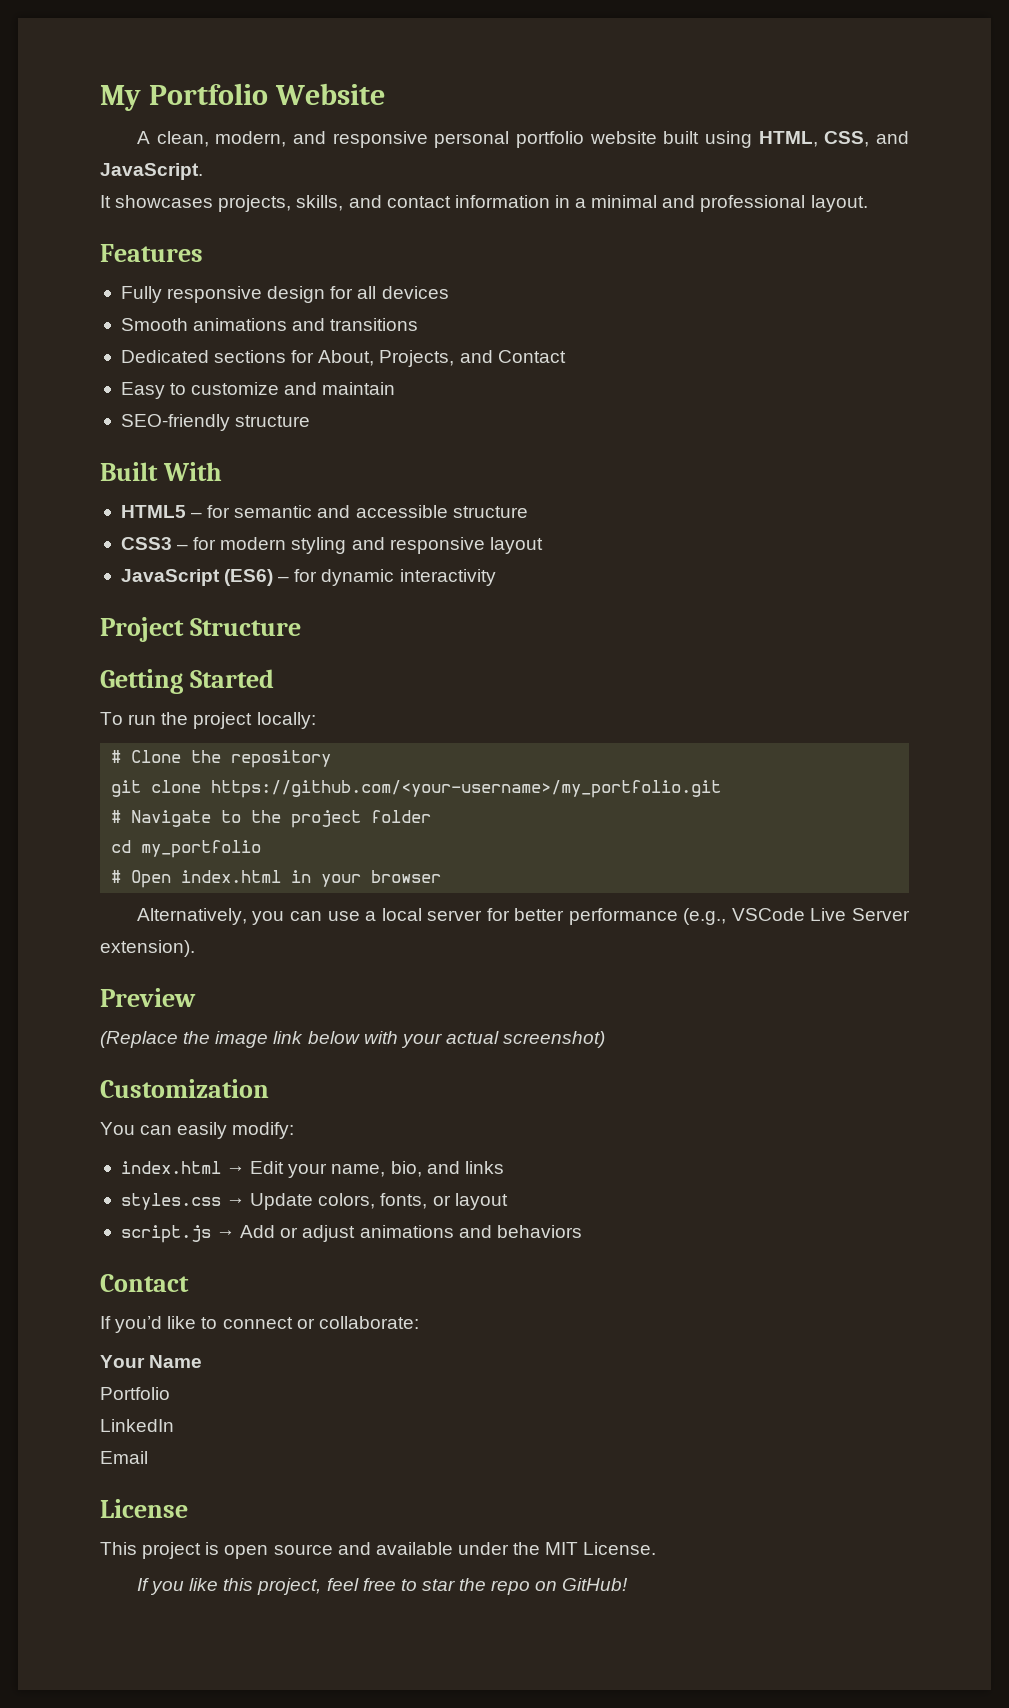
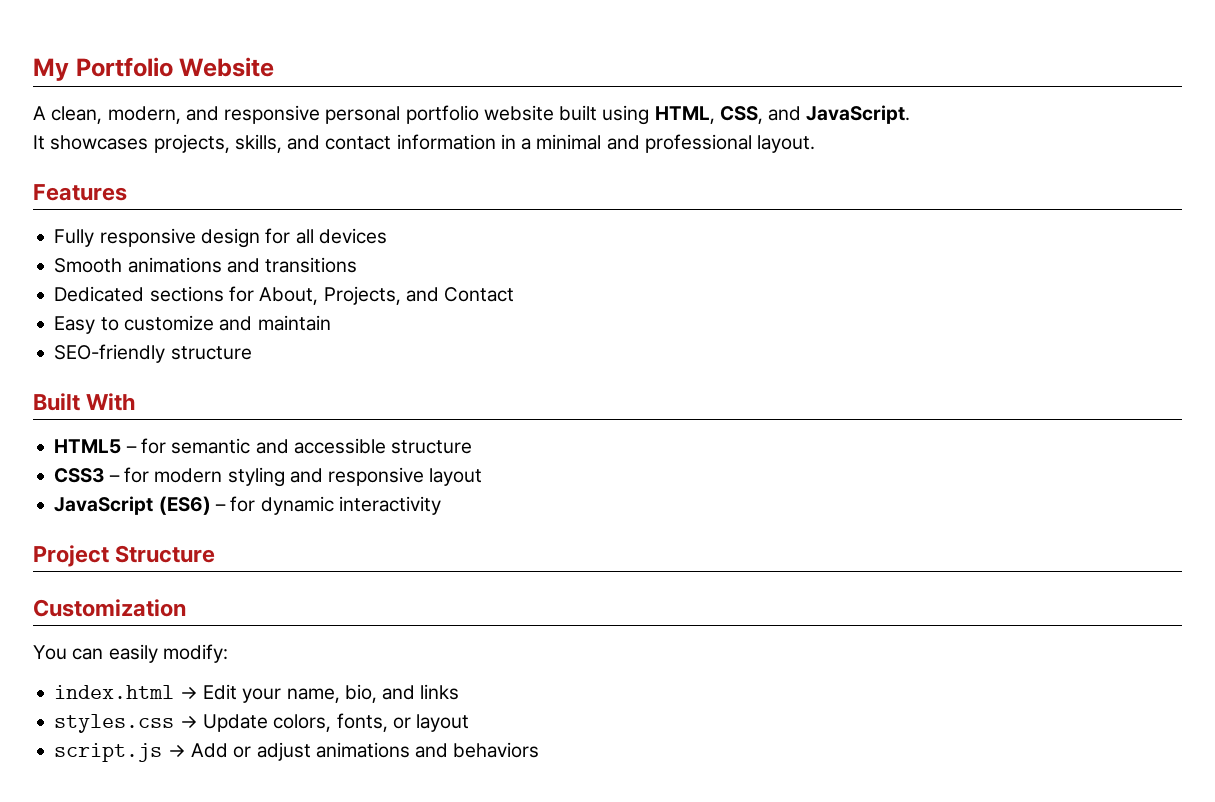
- Getting Started
- To run the project locally:
- # Clone the repository
- git clone https://github.com/<your-username>/my_portfolio.git
- # Navigate to the project folder
- cd my_portfolio
- # Open index.html in your browser
- Alternatively, you can use a local server for better performance (e.g., VSCode Live Server extension).
- Preview
- (Replace the image link below with your actual screenshot)
  script.js → Add or adjust animations and behaviors
- Contact
- If you’d like to connect or collaborate:
- Your Name
- Portfolio
- LinkedIn
- Email
- License
- This project is open source and available under the MIT License.
- If you like this project, feel free to star the repo on GitHub!

